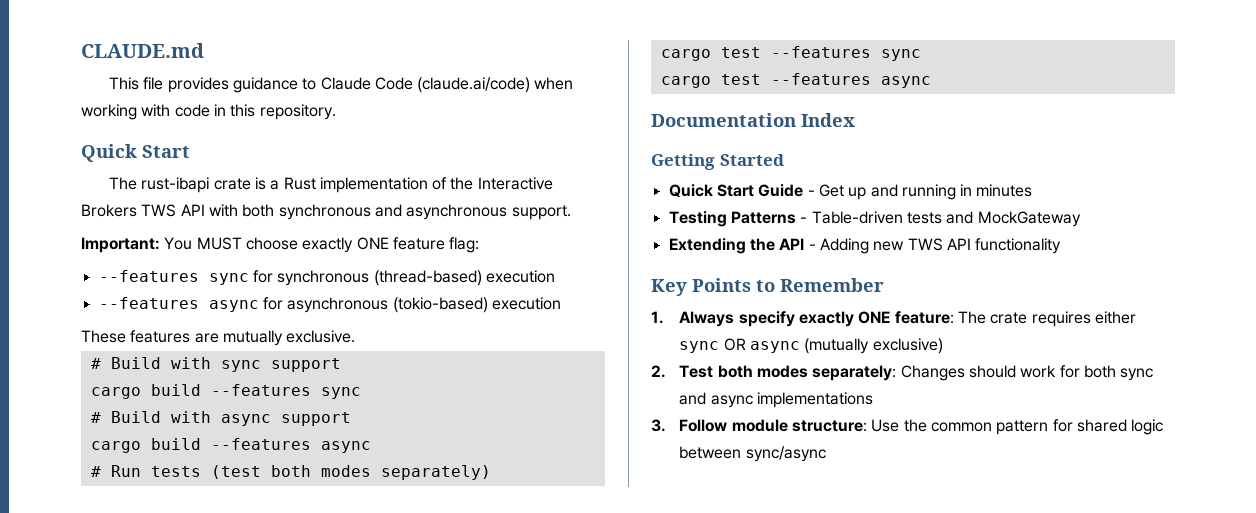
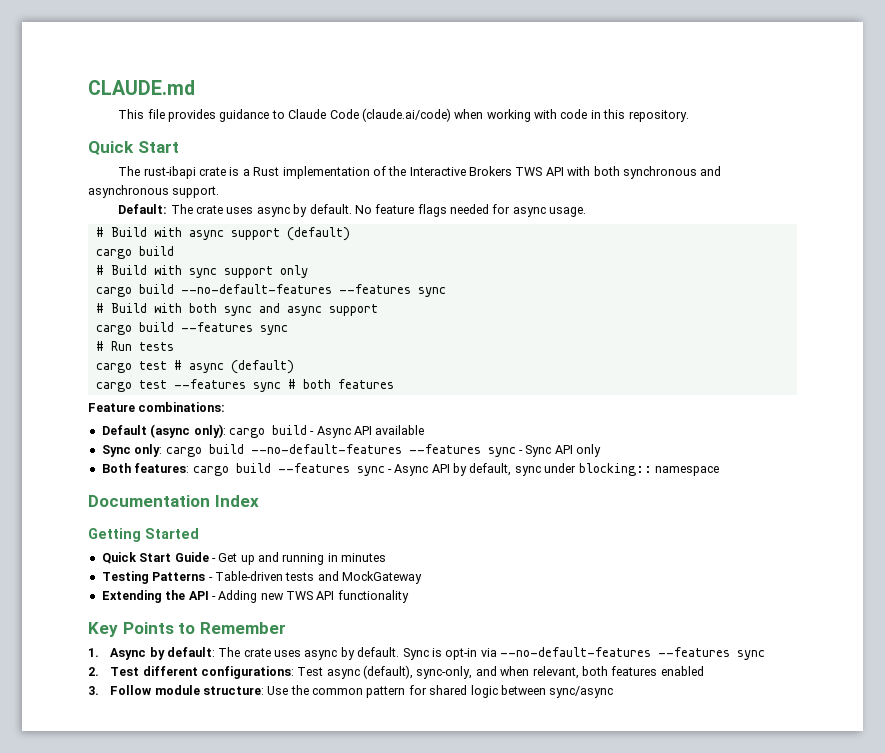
- Important: You MUST choose exactly ONE feature flag:
- --features sync for synchronous (thread-based) execution
- --features async for asynchronous (tokio-based) execution
- These features are mutually exclusive.
+ Default: The crate uses async by default. No feature flags needed for async usage.
+ # Build with async support (default)
+ cargo build
- # Build with sync support
+ # Build with sync support only
+ cargo build --no-default-features --features sync
+ # Build with both sync and async support
- # Build with async support
- cargo build --features async
- # Run tests (test both modes separately)
- cargo test --features sync
- cargo test --features async
+ # Run tests
+ cargo test # async (default)
+ cargo test --features sync # both features
+ Feature combinations:
+ Default (async only): cargo build - Async API available
+ Sync only: cargo build --no-default-features --features sync - Sync API only
+ Both features: cargo build --features sync - Async API by default, sync under blocking:: namespace
- 1. Always specify exactly ONE feature: The crate requires either sync OR async (mutually exclusive)
- 2. Test both modes separately: Changes should work for both sync and async implementations
+ 1. Async by default: The crate uses async by default. Sync is opt-in via --no-default-features --features sync
+ 2. Test different configurations: Test async (default), sync-only, and when relevant, both features enabled

